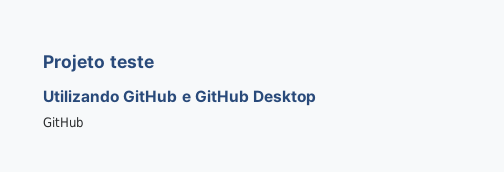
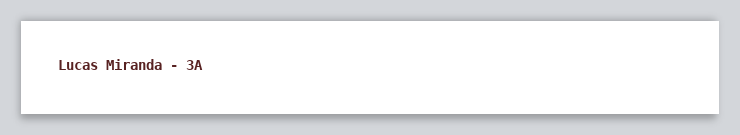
- Projeto teste
- Utilizando GitHub e GitHub Desktop
- GitHub
+ Lucas Miranda - 3A

